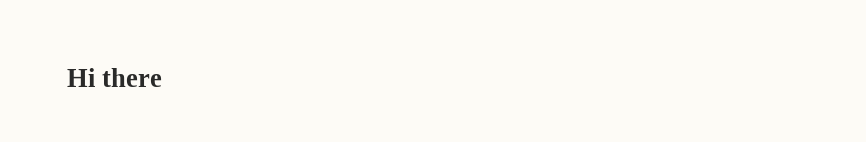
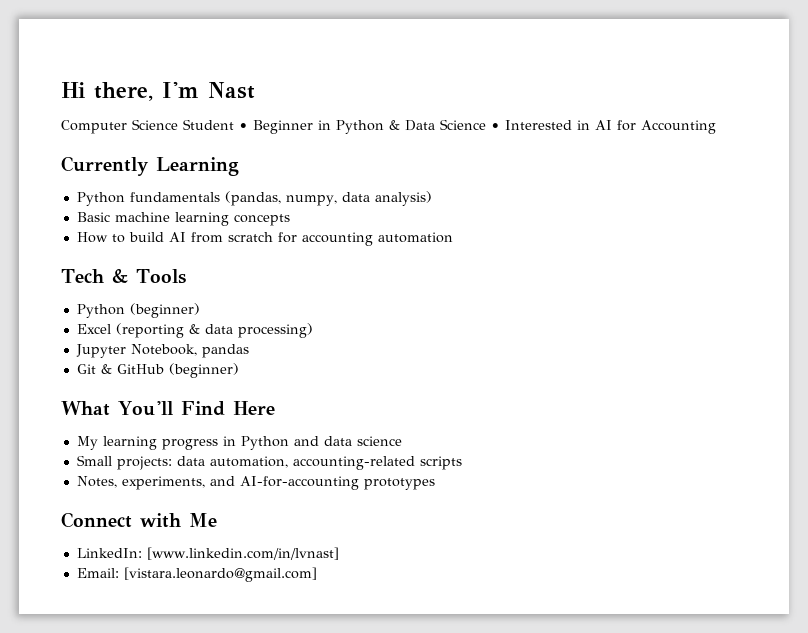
- Hi there
+ Hi there, I'm Nast
+ Computer Science Student • Beginner in Python & Data Science • Interested in AI for Accounting
+ Currently Learning
+ Python fundamentals (pandas, numpy, data analysis)
+ Basic machine learning concepts
+ How to build AI from scratch for accounting automation
+ Tech & Tools
+ Python (beginner)
+ Excel (reporting & data processing)
+ Jupyter Notebook, pandas
+ Git & GitHub (beginner)
+ What You'll Find Here
+ My learning progress in Python and data science
+ Small projects: data automation, accounting-related scripts
+ Notes, experiments, and AI-for-accounting prototypes
+ Connect with Me
+ LinkedIn: [www.linkedin.com/in/lvnast]
+ Email: [vistara.leonardo@gmail.com]

